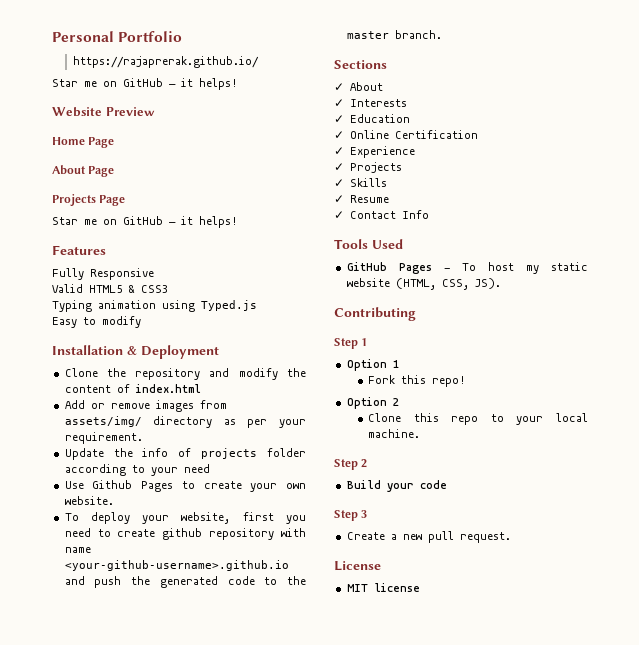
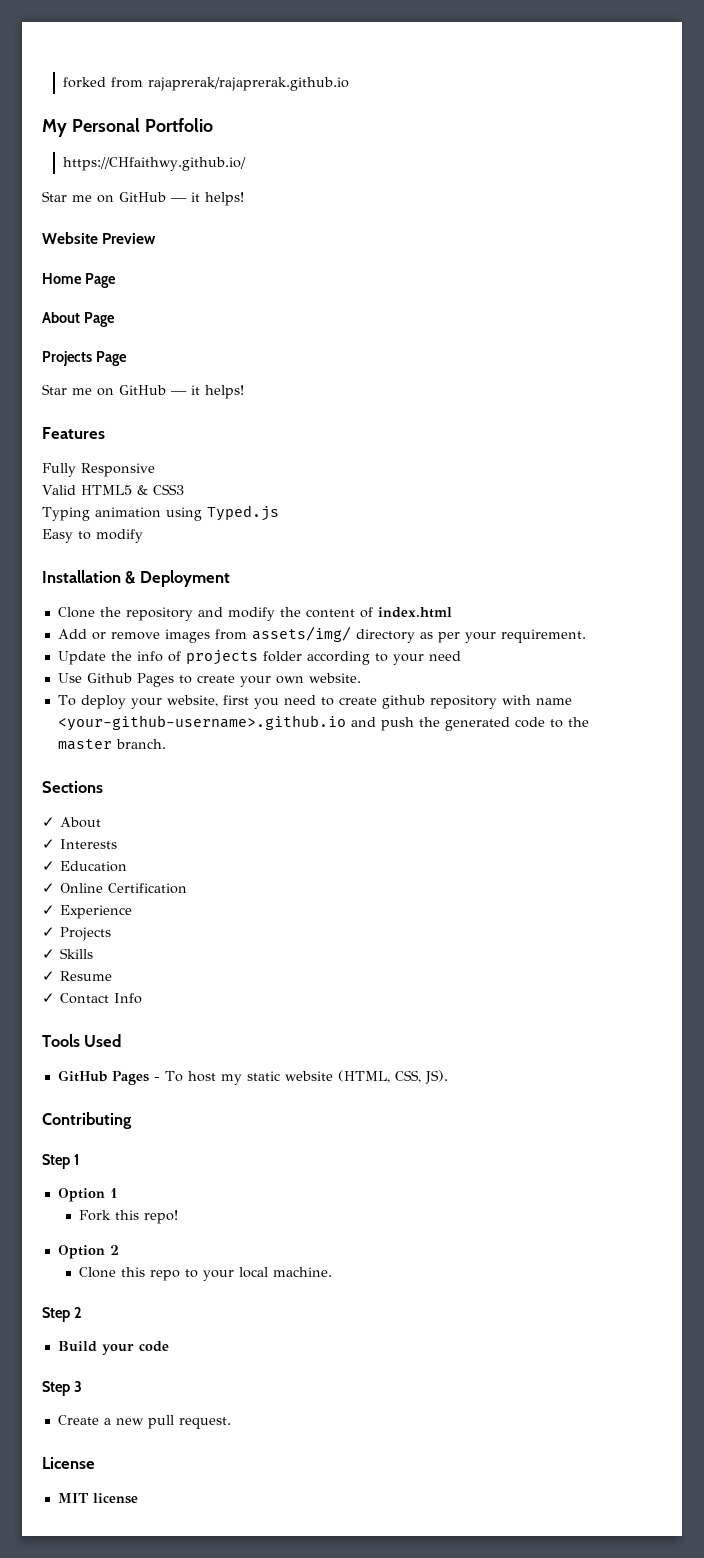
- Personal Portfolio
+ forked from rajaprerak/rajaprerak.github.io
+ My Personal Portfolio
- https://rajaprerak.github.io/
+ https://CHfaithwy.github.io/

